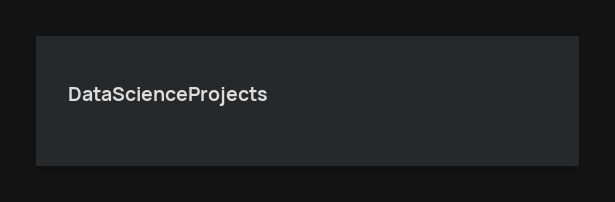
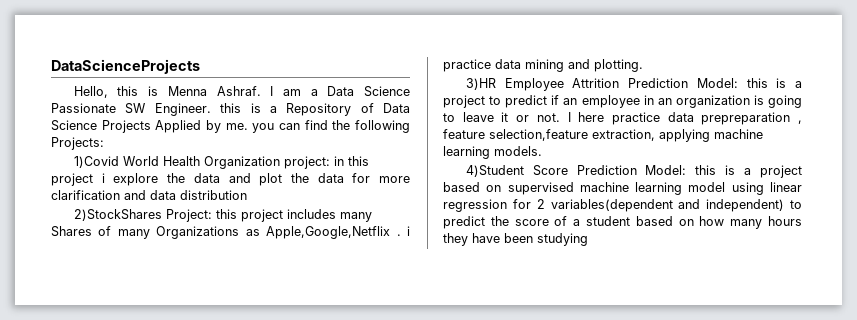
+ Hello, this is Menna Ashraf. I am a Data Science Passionate SW Engineer. this is a Repository of Data Science Projects Applied by me. you can find the following Projects:
+ 1)Covid World Health Organization project: in this project i explore the data and plot the data for more clarification and data distribution
+ 2)StockShares Project: this project includes many Shares of many Organizations as Apple,Google,Netflix . i practice data mining and plotting.
+ 3)HR Employee Attrition Prediction Model: this is a project to predict if an employee in an organization is going to leave it or not. I here practice data prepreparation , feature selection,feature extraction, applying machine learning models.
+ 4)Student Score Prediction Model: this is a project based on supervised machine learning model using linear regression for 2 variables(dependent and independent) to predict the score of a student based on how many hours they have been studying

